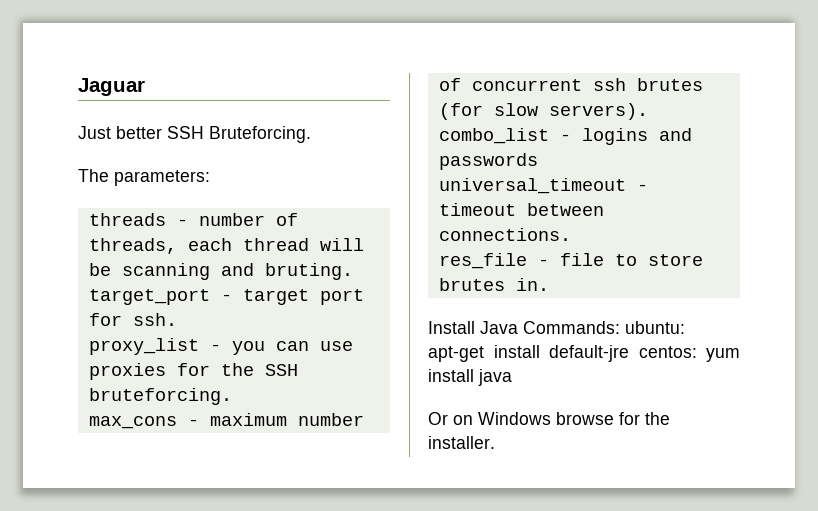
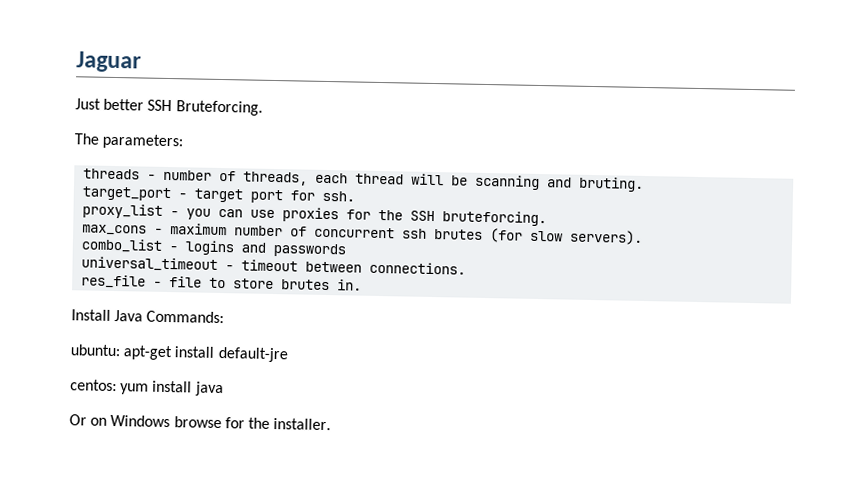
- Install Java Commands: ubuntu: apt-get install default-jre centos: yum install java
+ Install Java Commands:
+ ubuntu: apt-get install default-jre
+ centos: yum install java

